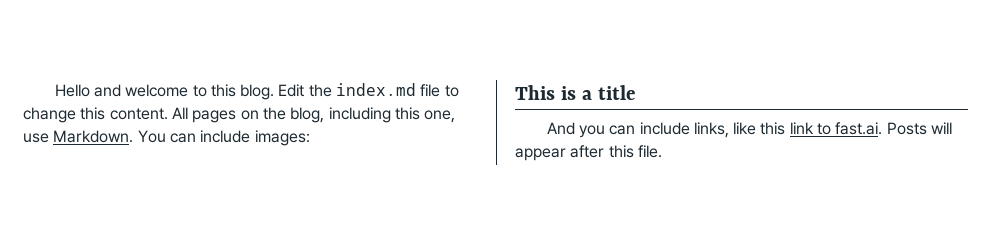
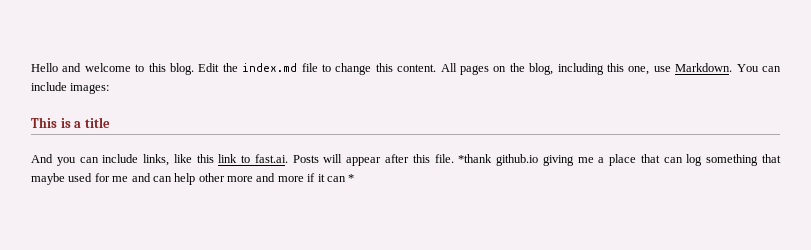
+ *thank github.io giving me a place that can log something that maybe used for me and can help other more and more if it can *

